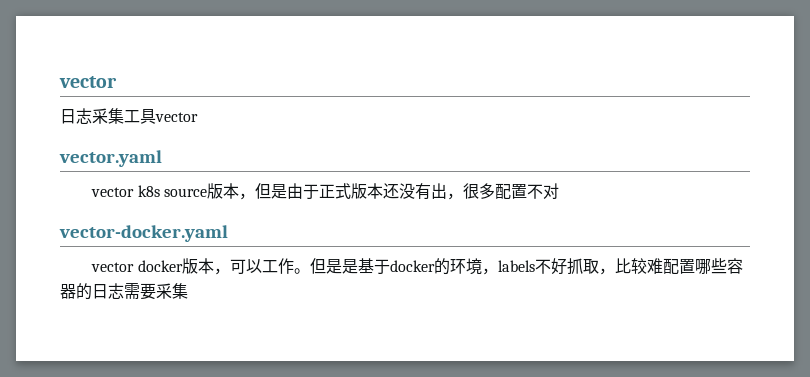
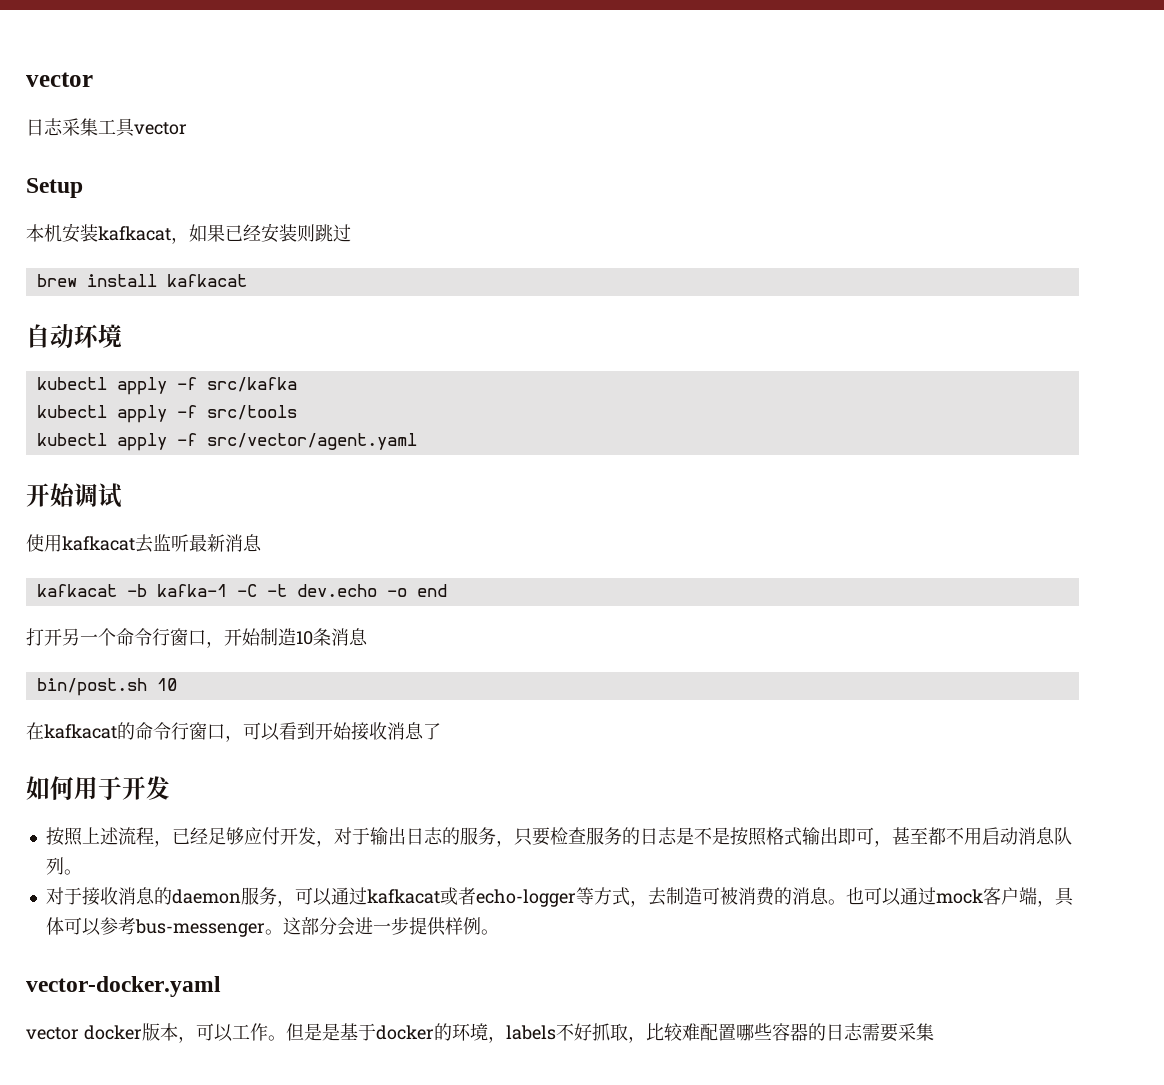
- vector.yaml
- vector k8s source版本，但是由于正式版本还没有出，很多配置不对
+ Setup
+ 本机安装kafkacat，如果已经安装则跳过
+ brew install kafkacat
+ 自动环境
+ kubectl apply -f src/kafka
+ kubectl apply -f src/tools
+ kubectl apply -f src/vector/agent.yaml
+ 开始调试
+ 使用kafkacat去监听最新消息
+ kafkacat -b kafka-1 -C -t dev.echo -o end
+ 打开另一个命令行窗口，开始制造10条消息
+ bin/post.sh 10
+ 在kafkacat的命令行窗口，可以看到开始接收消息了
+ 如何用于开发
+ 按照上述流程，已经足够应付开发，对于输出日志的服务，只要检查服务的日志是不是按照格式输出即可，甚至都不用启动消息队列。
+ 对于接收消息的daemon服务，可以通过kafkacat或者echo-logger等方式，去制造可被消费的消息。也可以通过mock客户端，具体可以参考bus-messenger。这部分会进一步提供样例。

